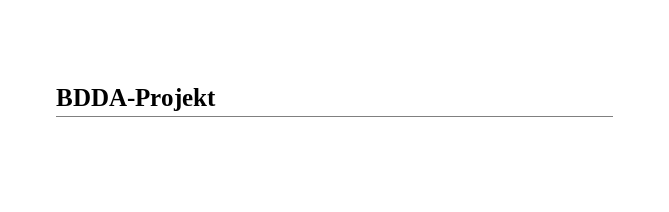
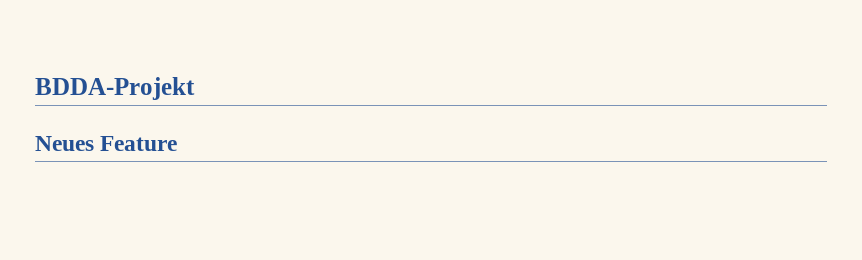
+ Neues Feature

